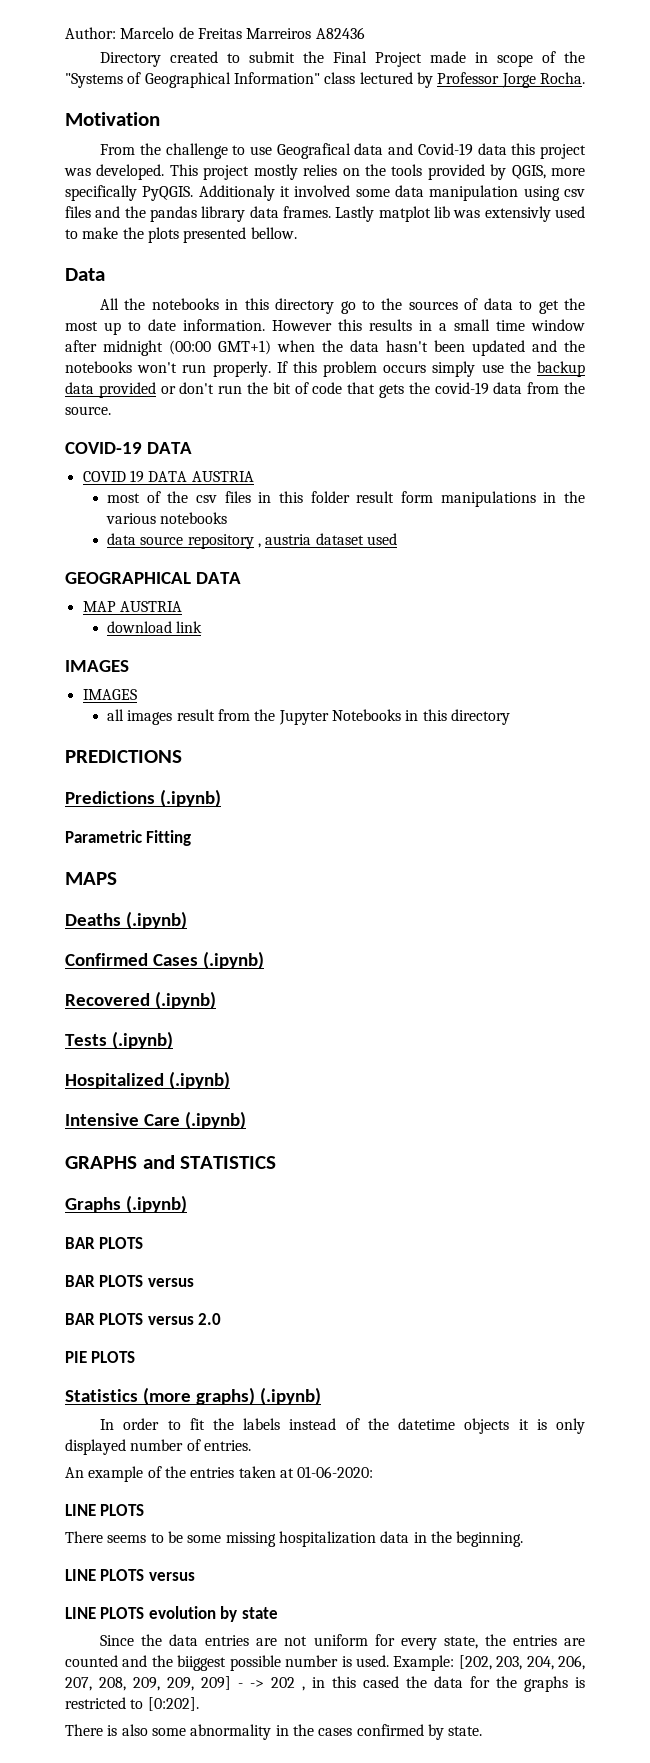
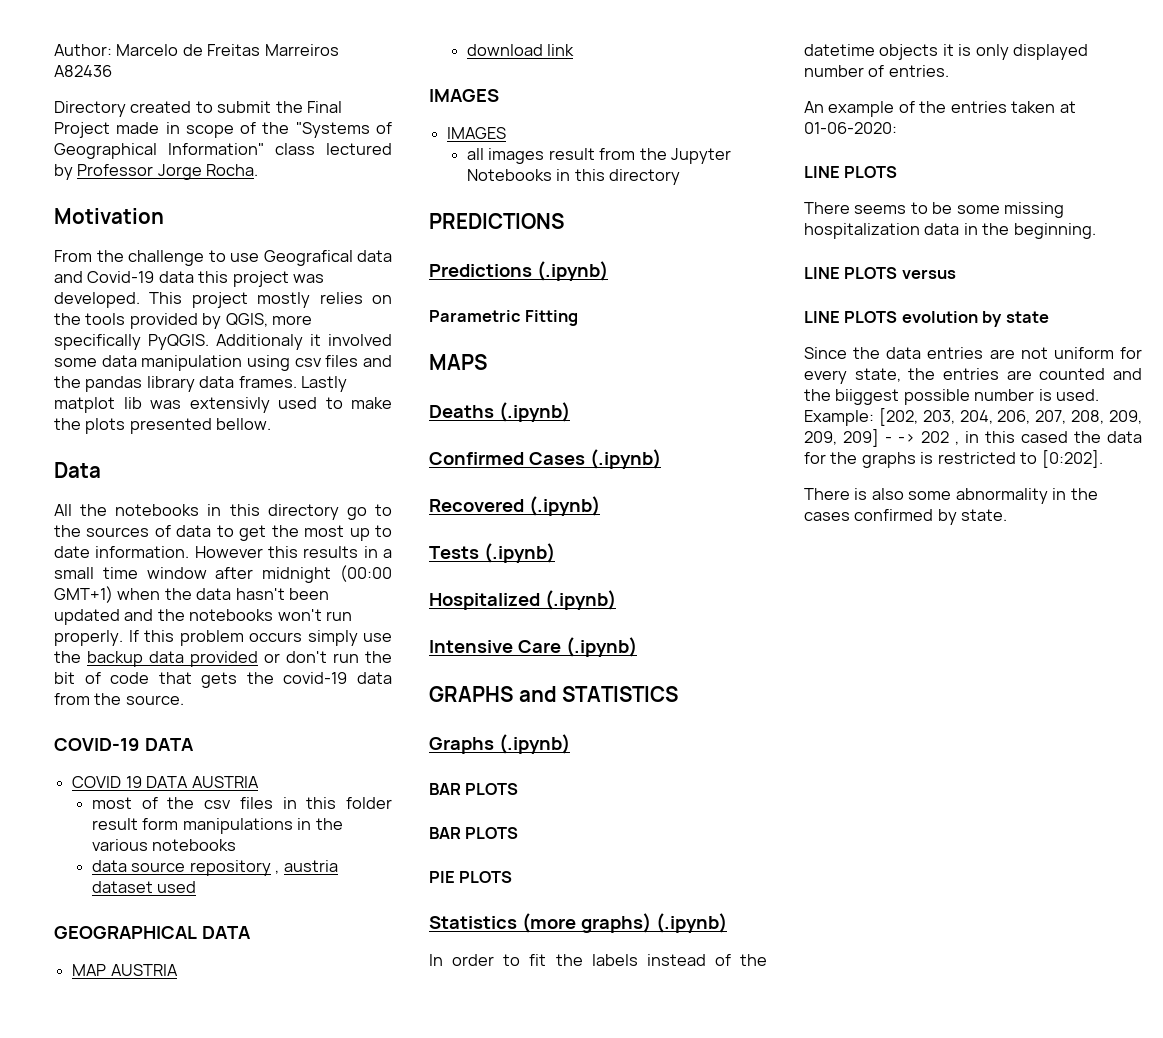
  Graphs (.ipynb)
  BAR PLOTS
- BAR PLOTS versus
- BAR PLOTS versus 2.0
+ BAR PLOTS

